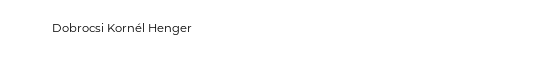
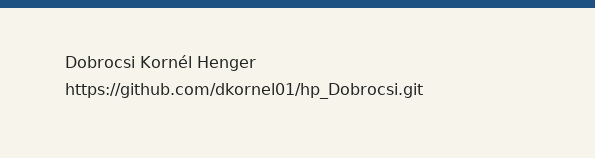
- Dobrocsi Kornél Henger
+ Dobrocsi Kornél Henger https://github.com/dkornel01/hp_Dobrocsi.git

